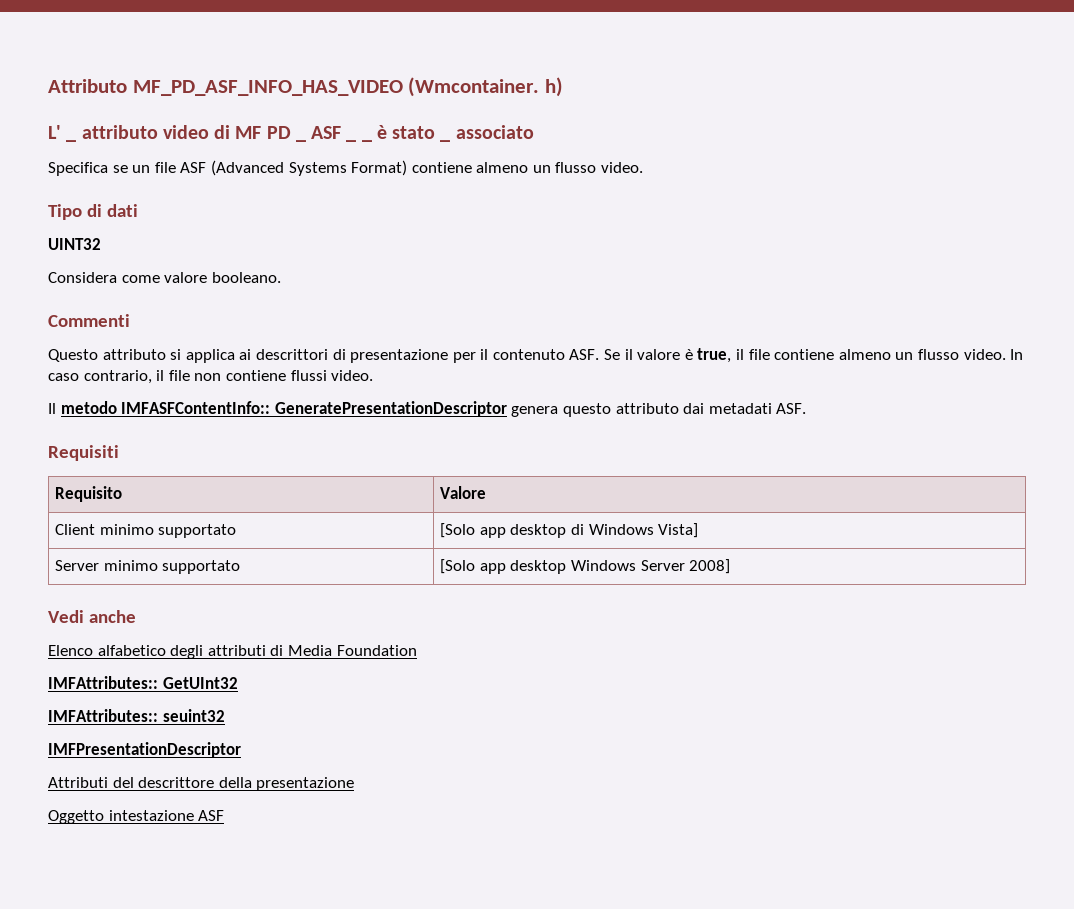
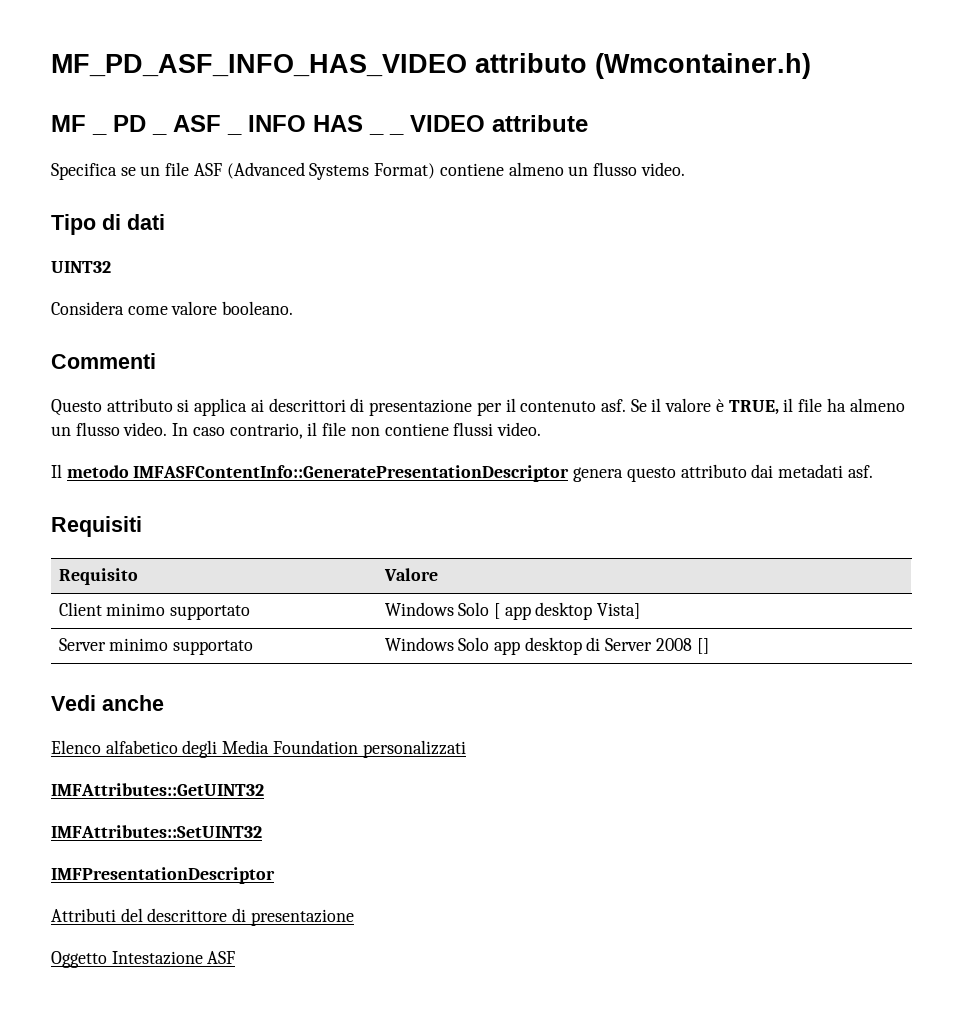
- Attributo MF_PD_ASF_INFO_HAS_VIDEO (Wmcontainer. h)
- L' _ attributo video di MF PD _ ASF _ _ è stato _ associato
+ MF_PD_ASF_INFO_HAS_VIDEO attributo (Wmcontainer.h)
+ MF _ PD _ ASF _ INFO HAS _ _ VIDEO attribute
- Questo attributo si applica ai descrittori di presentazione per il contenuto ASF. Se il valore è true, il file contiene almeno un flusso video.
+ Questo attributo si applica ai descrittori di presentazione per il contenuto asf. Se il valore è TRUE, il file ha almeno un flusso video.
- Il metodo IMFASFContentInfo:: GeneratePresentationDescriptor genera questo attributo dai metadati ASF.
+ Il metodo IMFASFContentInfo::GeneratePresentationDescriptor genera questo attributo dai metadati asf.
- Client minimo supportato | [Solo app desktop di Windows Vista]
+ Client minimo supportato | Windows Solo [ app desktop Vista]
- Server minimo supportato | [Solo app desktop Windows Server 2008]
+ Server minimo supportato | Windows Solo app desktop di Server 2008 []
- Elenco alfabetico degli attributi di Media Foundation
- IMFAttributes:: GetUInt32
- IMFAttributes:: seuint32
+ Elenco alfabetico degli Media Foundation personalizzati
+ IMFAttributes::GetUINT32
+ IMFAttributes::SetUINT32
- Attributi del descrittore della presentazione
+ Attributi del descrittore di presentazione
- Oggetto intestazione ASF
+ Oggetto Intestazione ASF

